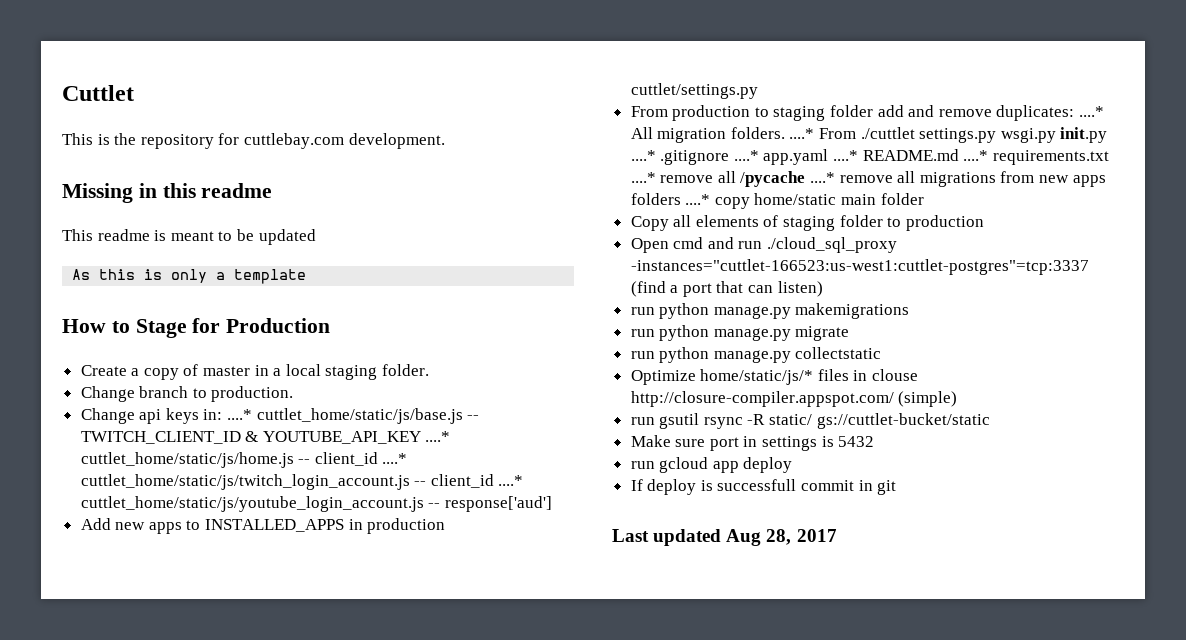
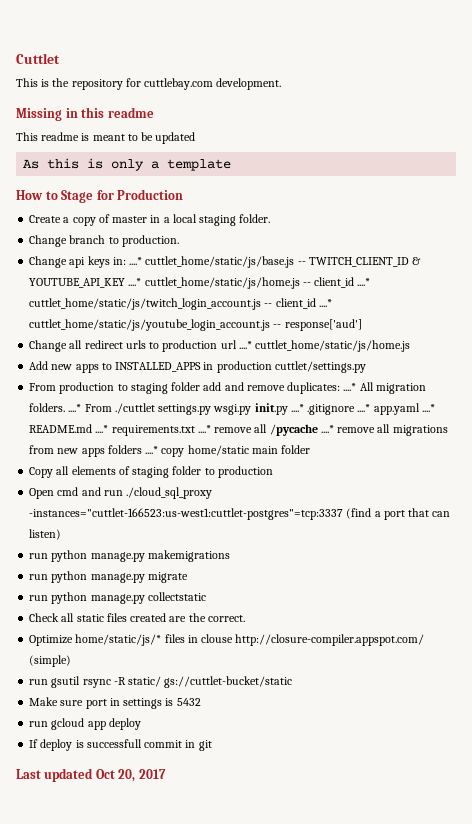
+ Change all redirect urls to production url ....* cuttlet_home/static/js/home.js
+ Check all static files created are the correct.
- Last updated Aug 28, 2017
+ Last updated Oct 20, 2017

